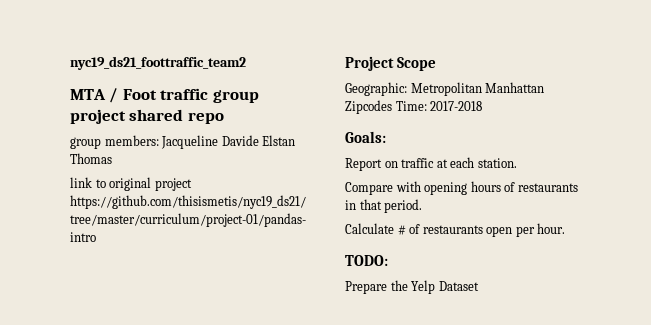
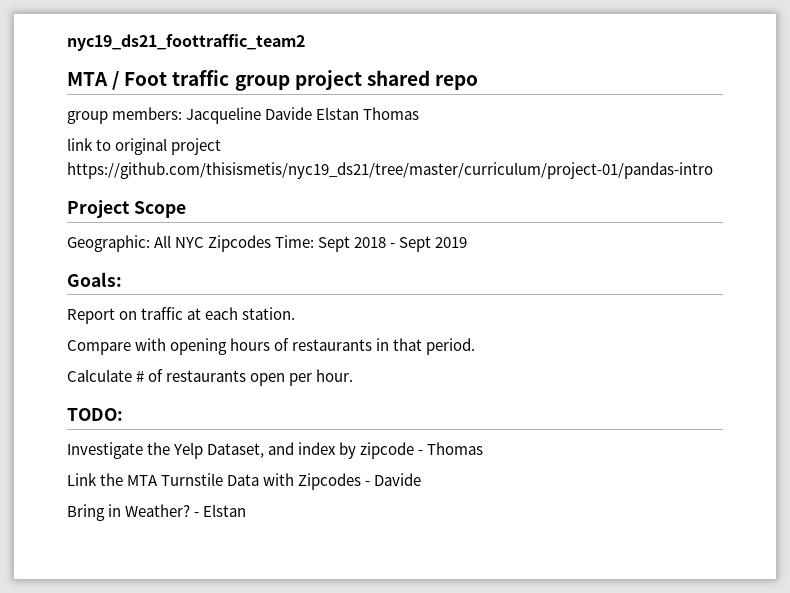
- Geographic: Metropolitan Manhattan Zipcodes Time: 2017-2018
+ Geographic: All NYC Zipcodes Time: Sept 2018 - Sept 2019
- Prepare the Yelp Dataset
+ Investigate the Yelp Dataset, and index by zipcode - Thomas
+ Link the MTA Turnstile Data with Zipcodes - Davide
+ Bring in Weather? - Elstan

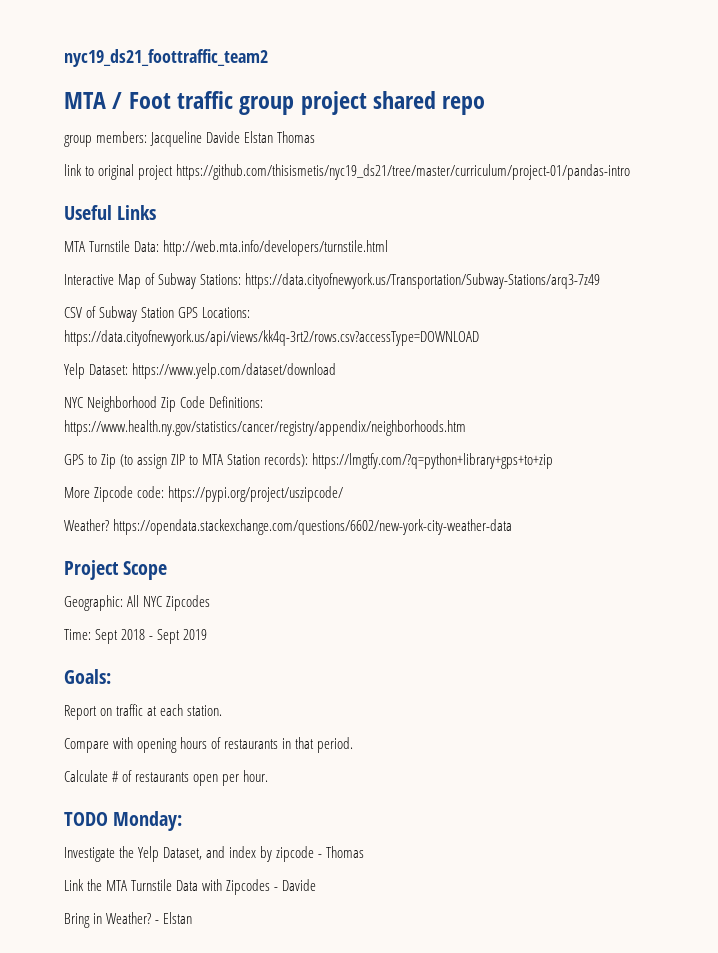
+ Useful Links
+ MTA Turnstile Data: http://web.mta.info/developers/turnstile.html
+ Interactive Map of Subway Stations: https://data.cityofnewyork.us/Transportation/Subway-Stations/arq3-7z49
+ CSV of Subway Station GPS Locations: https://data.cityofnewyork.us/api/views/kk4q-3rt2/rows.csv?accessType=DOWNLOAD
+ Yelp Dataset: https://www.yelp.com/dataset/download
+ NYC Neighborhood Zip Code Definitions: https://www.health.ny.gov/statistics/cancer/registry/appendix/neighborhoods.htm
+ GPS to Zip (to assign ZIP to MTA Station records): https://lmgtfy.com/?q=python+library+gps+to+zip
+ More Zipcode code: https://pypi.org/project/uszipcode/
+ Weather? https://opendata.stackexchange.com/questions/6602/new-york-city-weather-data
- Geographic: All NYC Zipcodes Time: Sept 2018 - Sept 2019
+ Geographic: All NYC Zipcodes
+ Time: Sept 2018 - Sept 2019
- TODO:
+ TODO Monday:

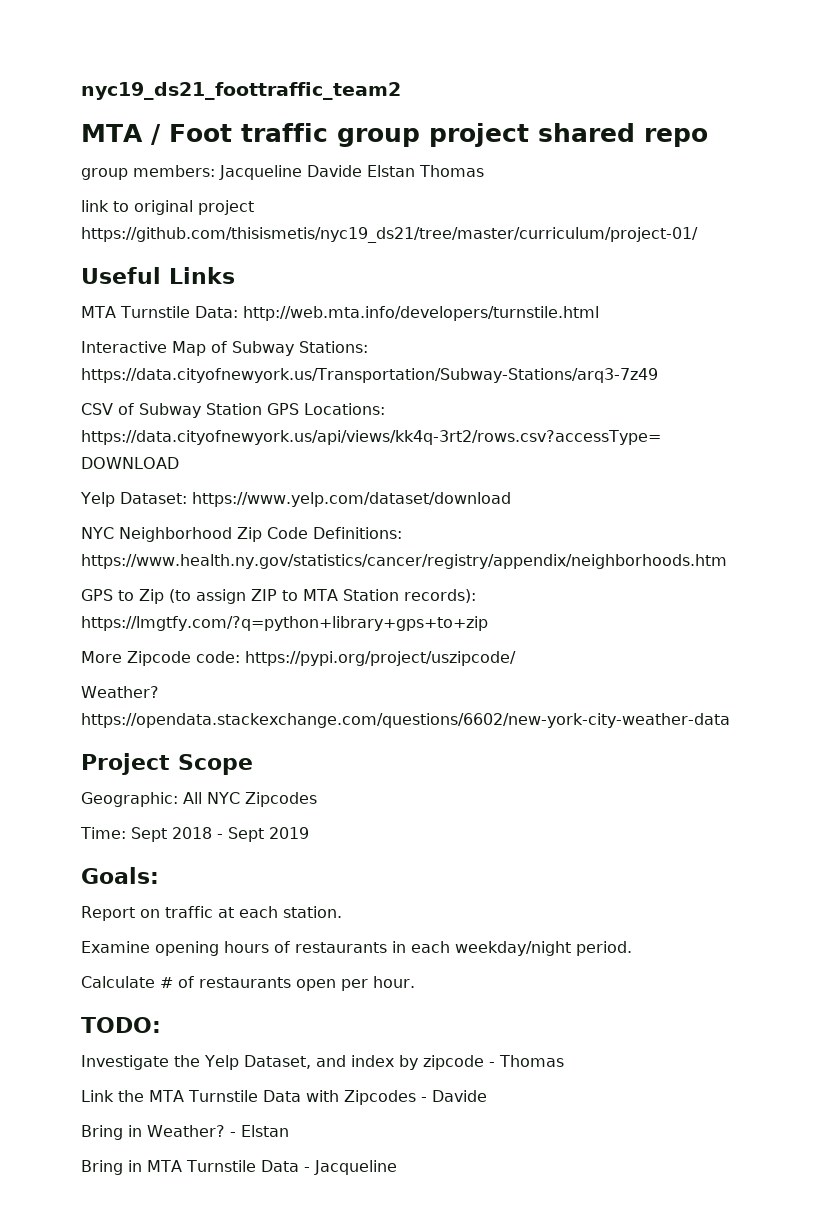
- link to original project https://github.com/thisismetis/nyc19_ds21/tree/master/curriculum/project-01/pandas-intro
+ link to original project https://github.com/thisismetis/nyc19_ds21/tree/master/curriculum/project-01/
- Compare with opening hours of restaurants in that period.
+ Examine opening hours of restaurants in each weekday/night period.
- TODO Monday:
+ TODO:
+ Bring in MTA Turnstile Data - Jacqueline

